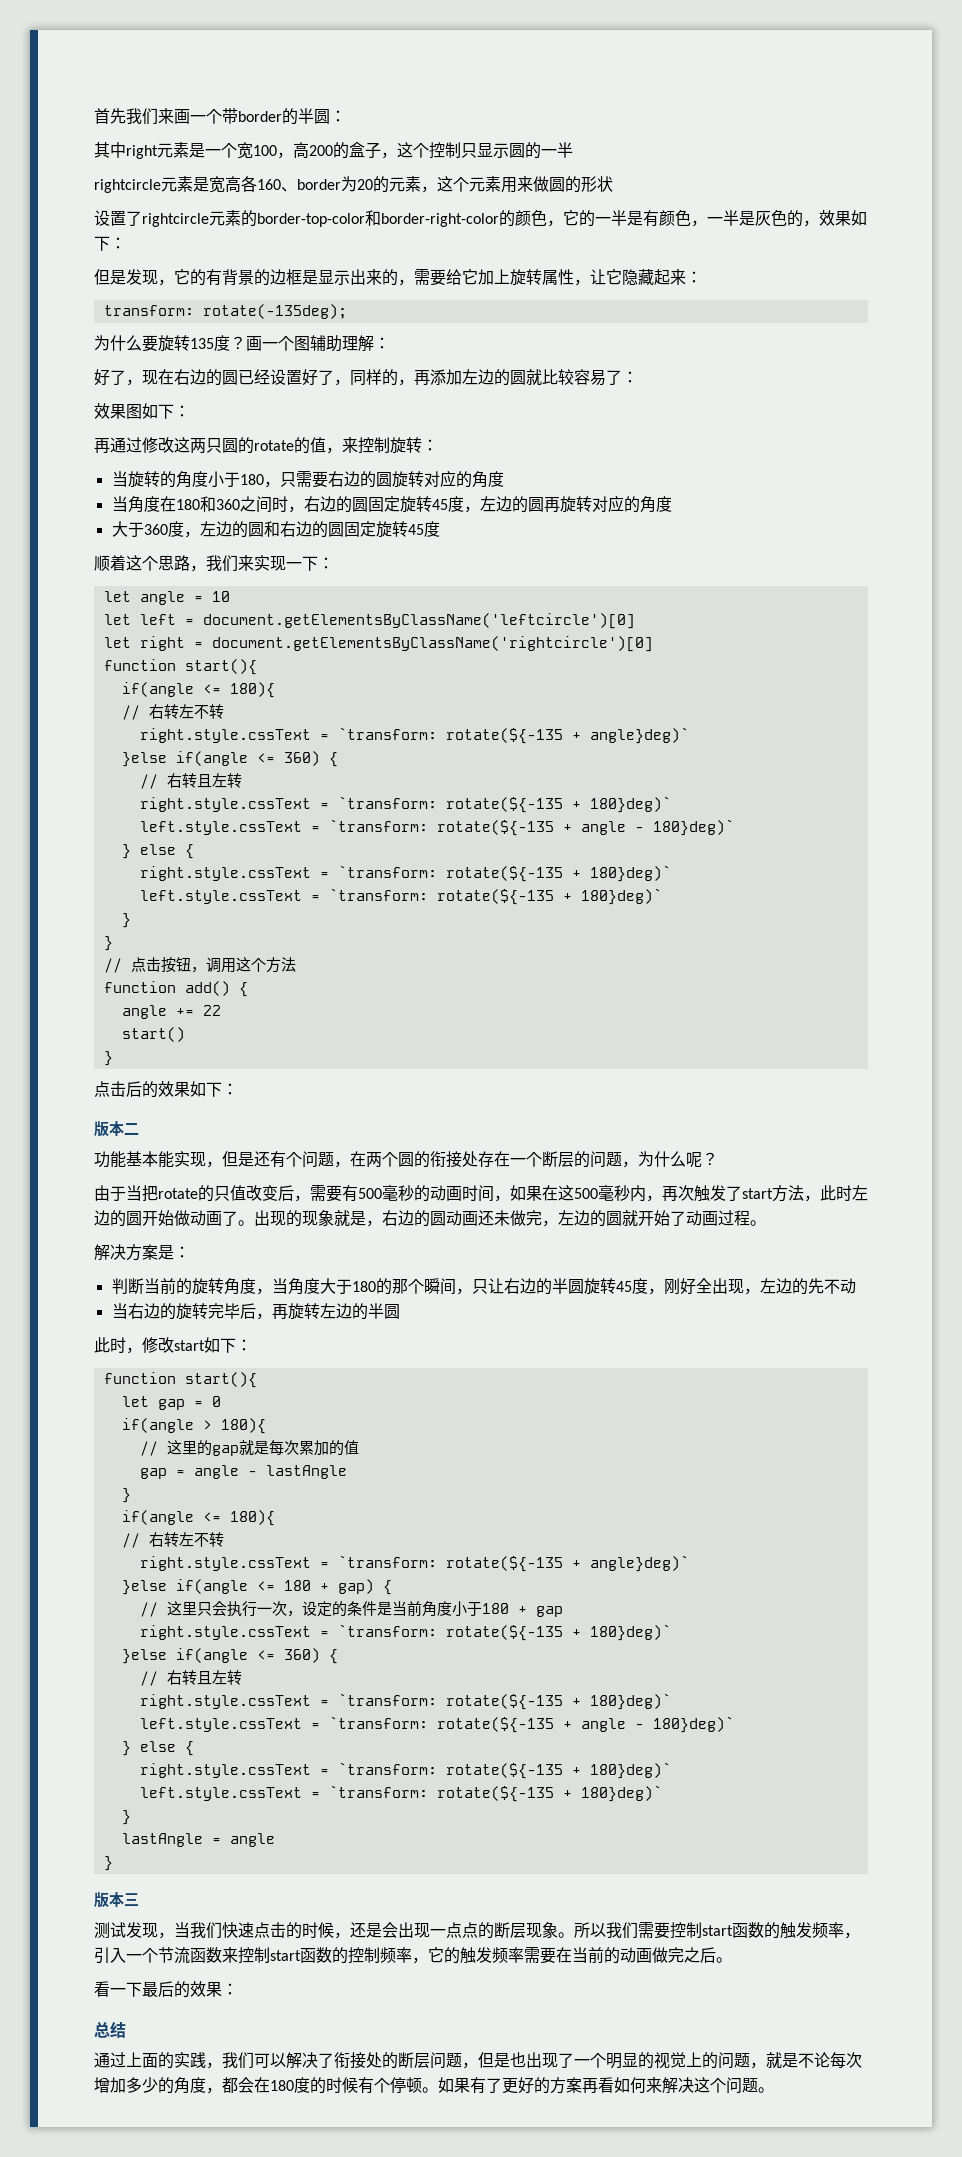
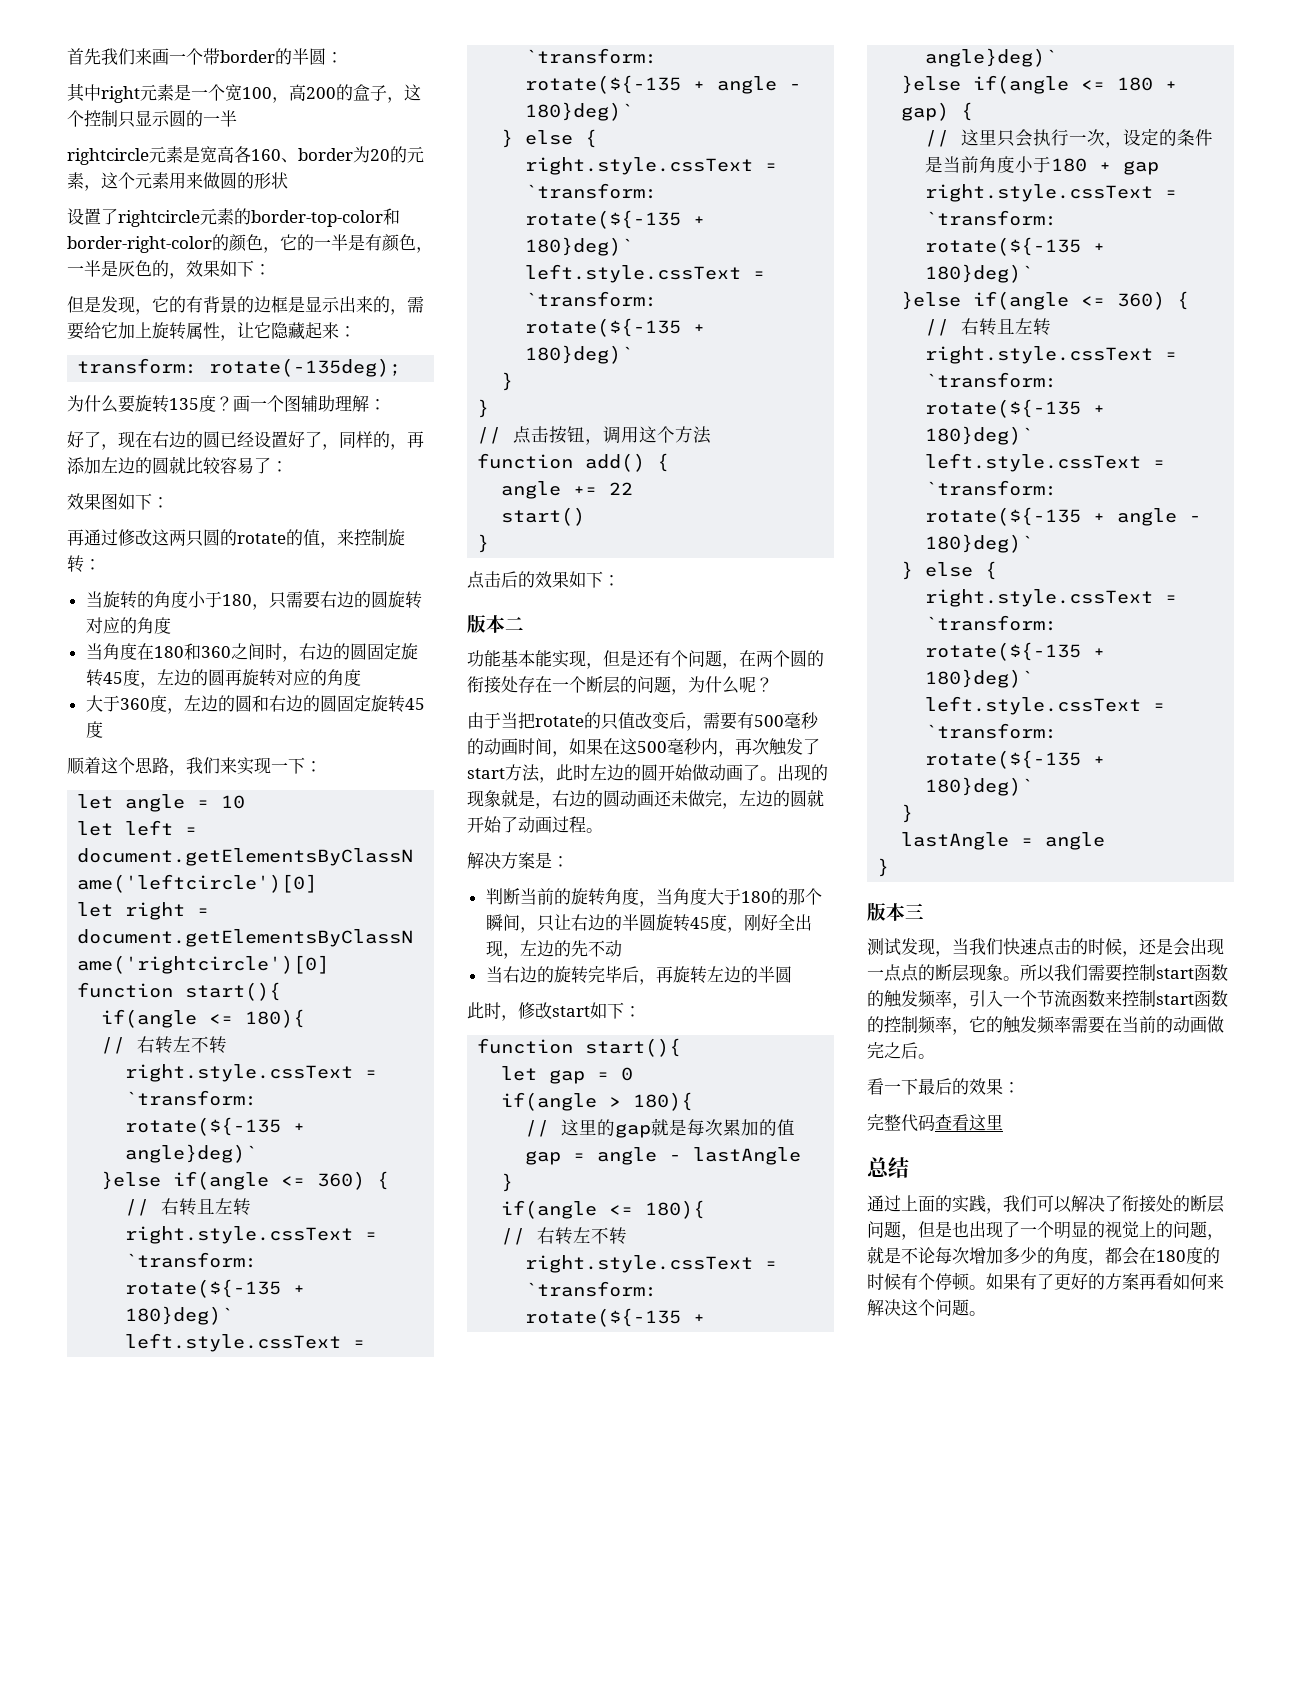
+ 完整代码查看这里

